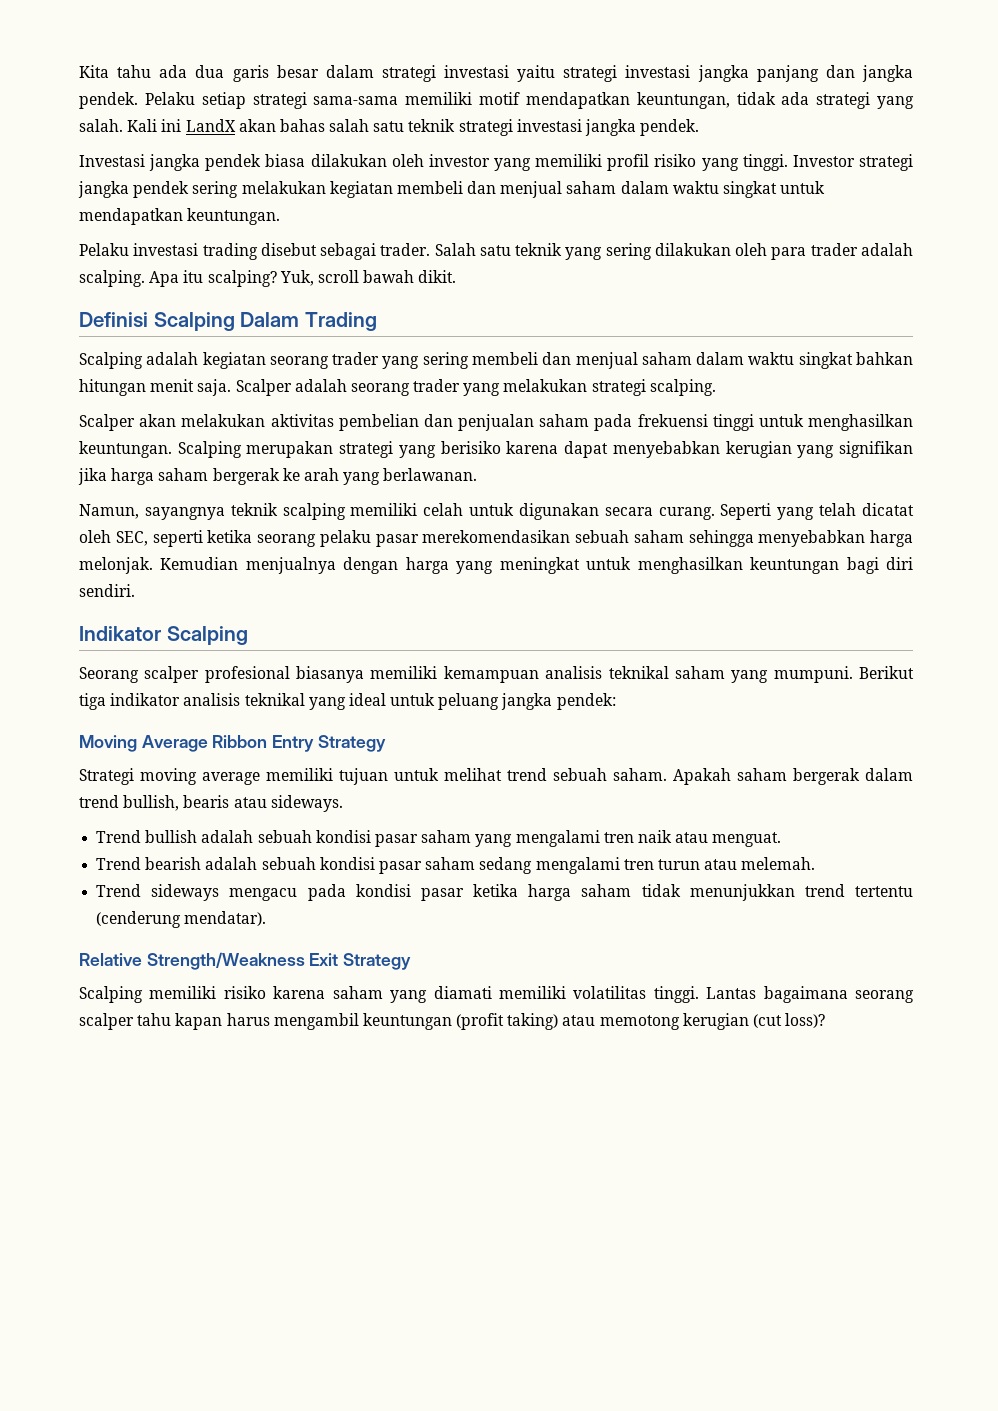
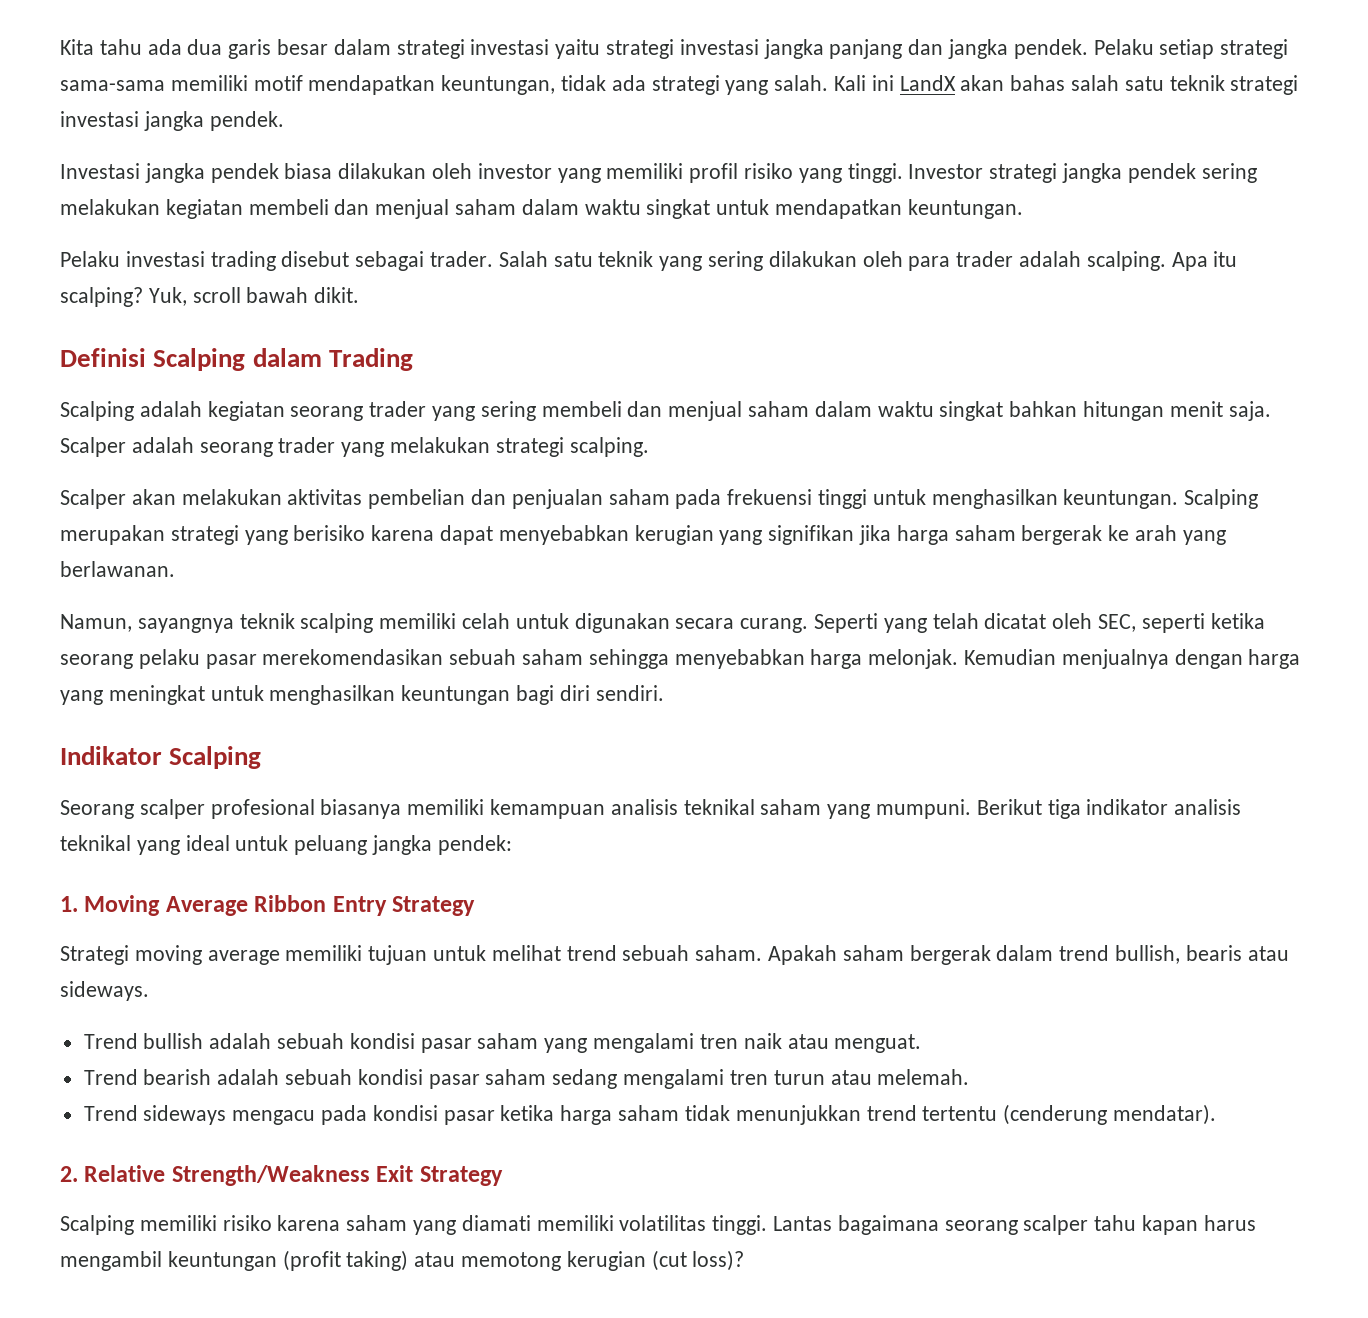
- Definisi Scalping Dalam Trading
+ Definisi Scalping dalam Trading
- Moving Average Ribbon Entry Strategy
+ 1. Moving Average Ribbon Entry Strategy
- Relative Strength/Weakness Exit Strategy
+ 2. Relative Strength/Weakness Exit Strategy

